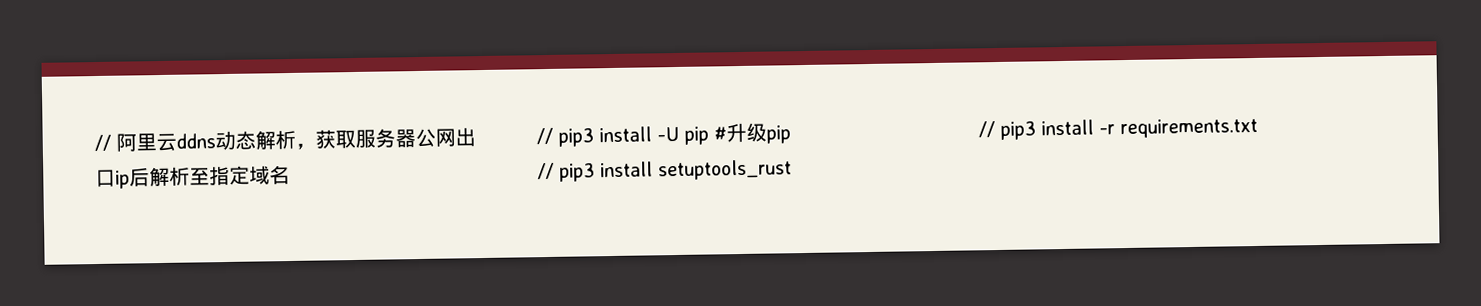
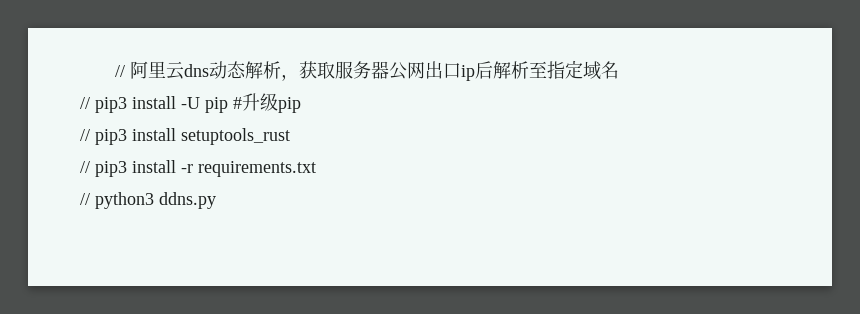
- // 阿里云ddns动态解析，获取服务器公网出口ip后解析至指定域名
+ // 阿里云dns动态解析，获取服务器公网出口ip后解析至指定域名
+ // python3 ddns.py

